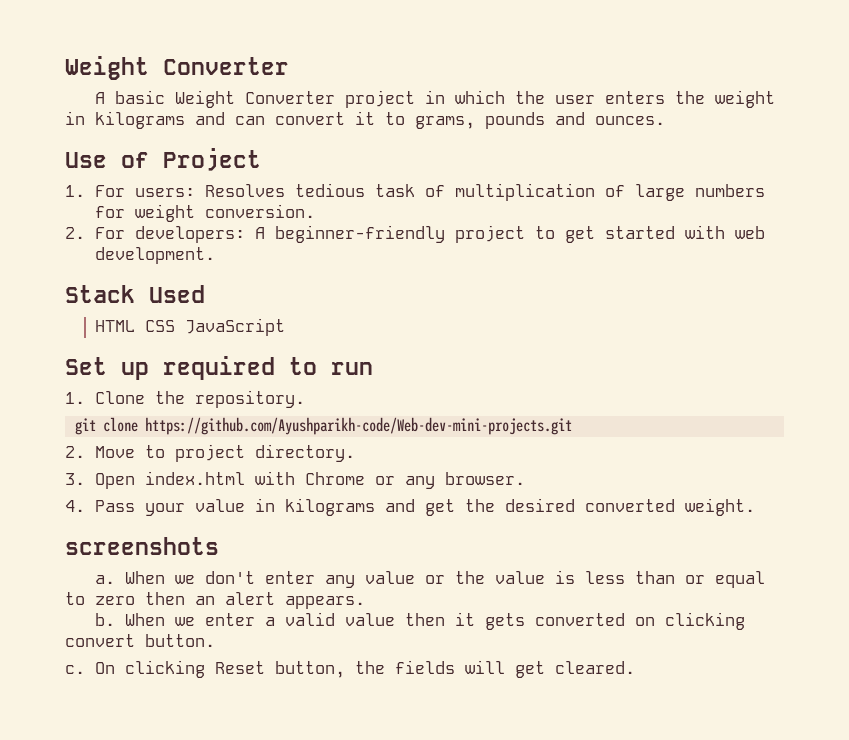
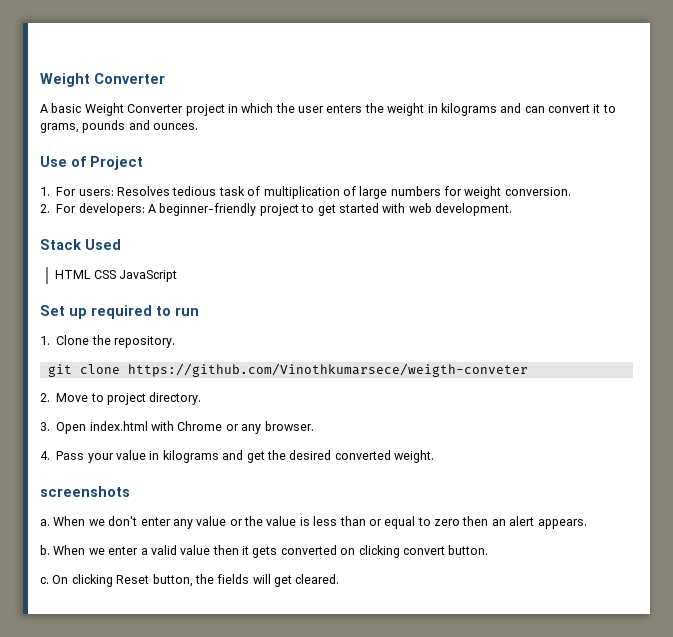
- git clone https://github.com/Ayushparikh-code/Web-dev-mini-projects.git
+ git clone https://github.com/Vinothkumarsece/weigth-conveter

